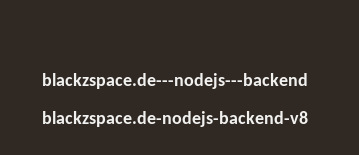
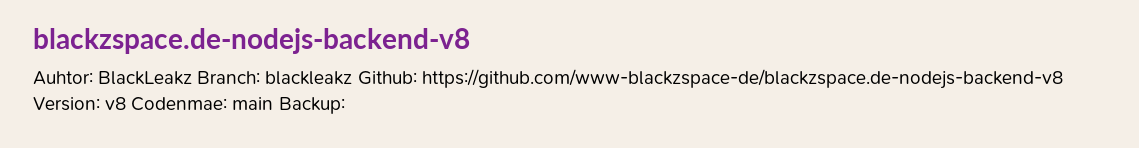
- blackzspace.de---nodejs---backend
  blackzspace.de-nodejs-backend-v8
+ Auhtor: BlackLeakz Branch: blackleakz Github: https://github.com/www-blackzspace-de/blackzspace.de-nodejs-backend-v8 Version: v8 Codenmae: main Backup:

